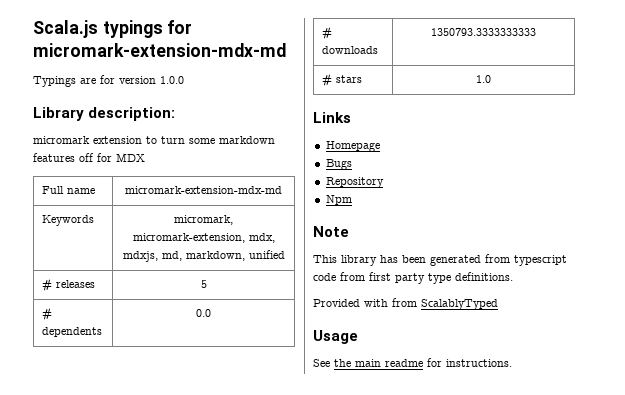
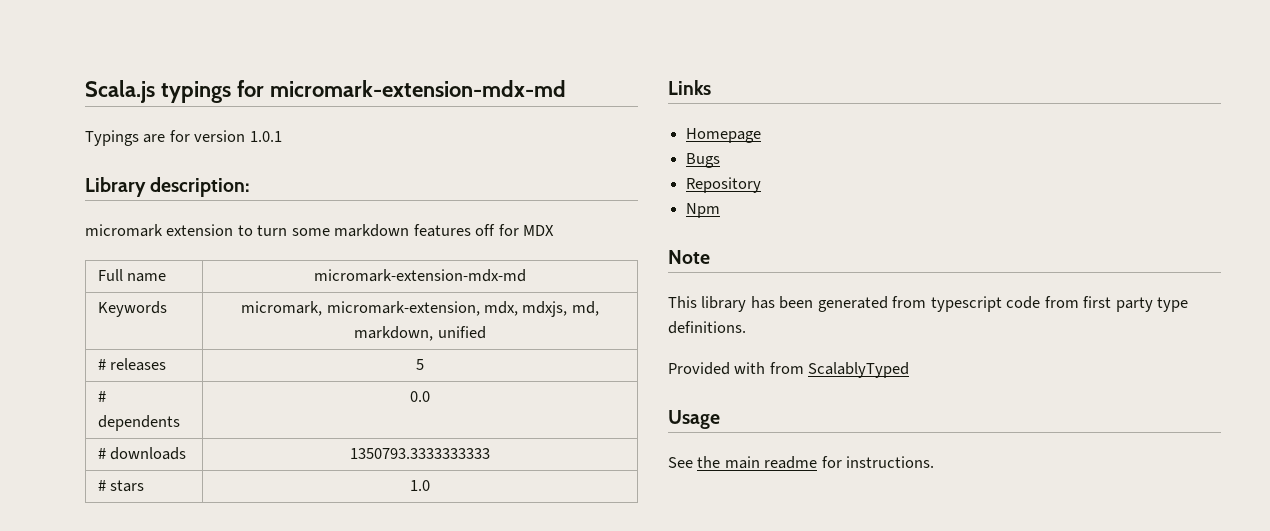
- Typings are for version 1.0.0
+ Typings are for version 1.0.1

